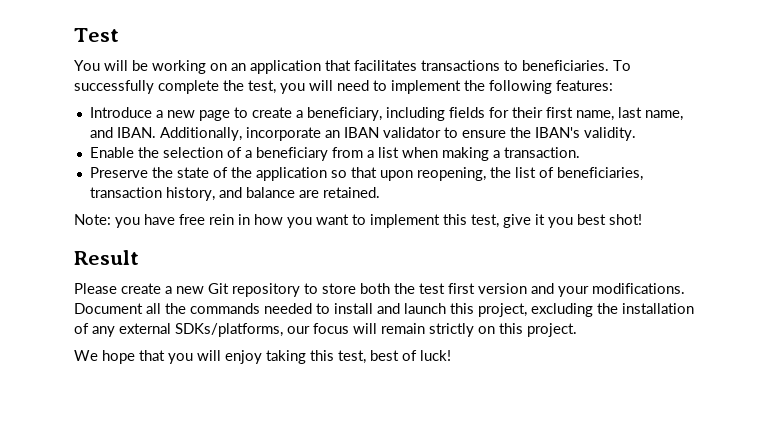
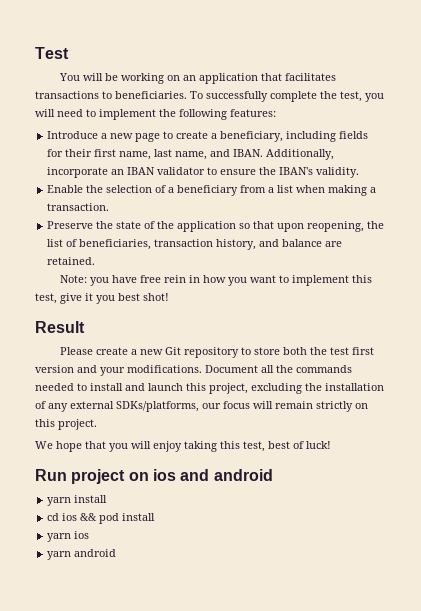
+ Run project on ios and android
+ yarn install
+ cd ios && pod install
+ yarn ios
+ yarn android

